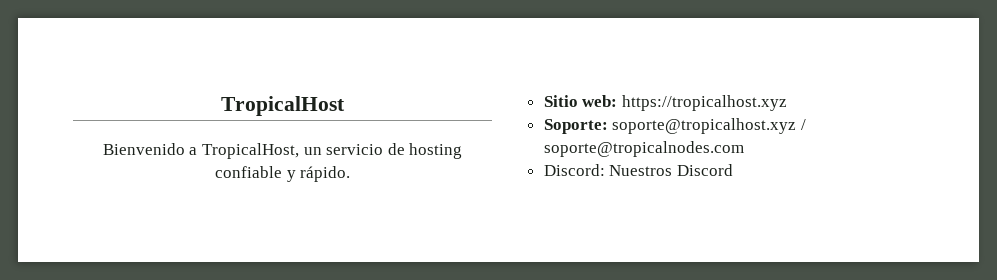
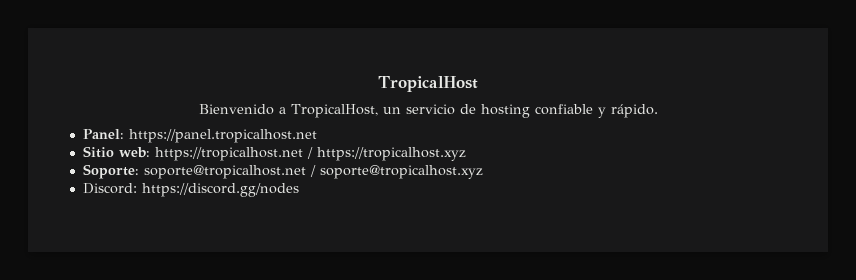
+ Panel: https://panel.tropicalhost.net
- Sitio web: https://tropicalhost.xyz
+ Sitio web: https://tropicalhost.net / https://tropicalhost.xyz
- Soporte: soporte@tropicalhost.xyz / soporte@tropicalnodes.com
+ Soporte: soporte@tropicalhost.net / soporte@tropicalhost.xyz
- Discord: Nuestros Discord
+ Discord: https://discord.gg/nodes

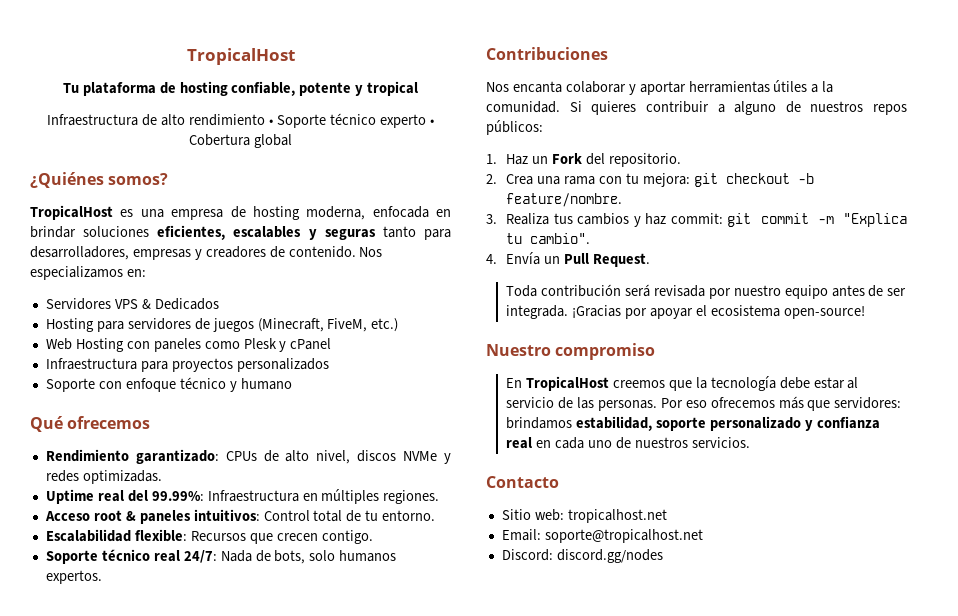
- Bienvenido a TropicalHost, un servicio de hosting confiable y rápido.
- Panel: https://panel.tropicalhost.net
- Sitio web: https://tropicalhost.net / https://tropicalhost.xyz
- Soporte: soporte@tropicalhost.net / soporte@tropicalhost.xyz
+ Tu plataforma de hosting confiable, potente y tropical
+ Infraestructura de alto rendimiento • Soporte técnico experto • Cobertura global
+ ¿Quiénes somos?
+ TropicalHost es una empresa de hosting moderna, enfocada en brindar soluciones eficientes, escalables y seguras tanto para desarrolladores, empresas y creadores de contenido. Nos especializamos en:
+ Servidores VPS & Dedicados
+ Hosting para servidores de juegos (Minecraft, FiveM, etc.)
+ Web Hosting con paneles como Plesk y cPanel
+ Infraestructura para proyectos personalizados
+ Soporte con enfoque técnico y humano
+ Qué ofrecemos
+ Rendimiento garantizado: CPUs de alto nivel, discos NVMe y redes optimizadas.
+ Uptime real del 99.99%: Infraestructura en múltiples regiones.
+ Acceso root & paneles intuitivos: Control total de tu entorno.
+ Escalabilidad flexible: Recursos que crecen contigo.
+ Soporte técnico real 24/7: Nada de bots, solo humanos expertos.
+ Contribuciones
+ Nos encanta colaborar y aportar herramientas útiles a la comunidad. Si quieres contribuir a alguno de nuestros repos públicos:
+ 1. Haz un Fork del repositorio.
+ 2. Crea una rama con tu mejora: git checkout -b feature/nombre.
+ 3. Realiza tus cambios y haz commit: git commit -m "Explica tu cambio".
+ 4. Envía un Pull Request.
+ Toda contribución será revisada por nuestro equipo antes de ser integrada. ¡Gracias por apoyar el ecosistema open-source!
+ Nuestro compromiso
+ En TropicalHost creemos que la tecnología debe estar al servicio de las personas. Por eso ofrecemos más que servidores: brindamos estabilidad, soporte personalizado y confianza real en cada uno de nuestros servicios.
+ Contacto
+ Sitio web: tropicalhost.net
+ Email: soporte@tropicalhost.net
- Discord: https://discord.gg/nodes
+ Discord: discord.gg/nodes

